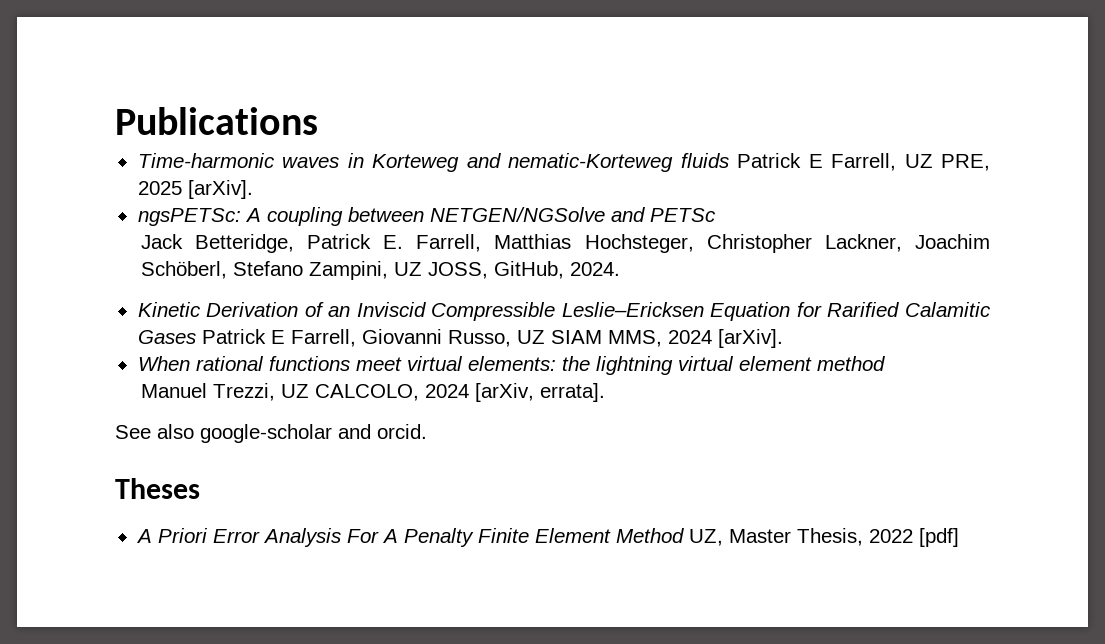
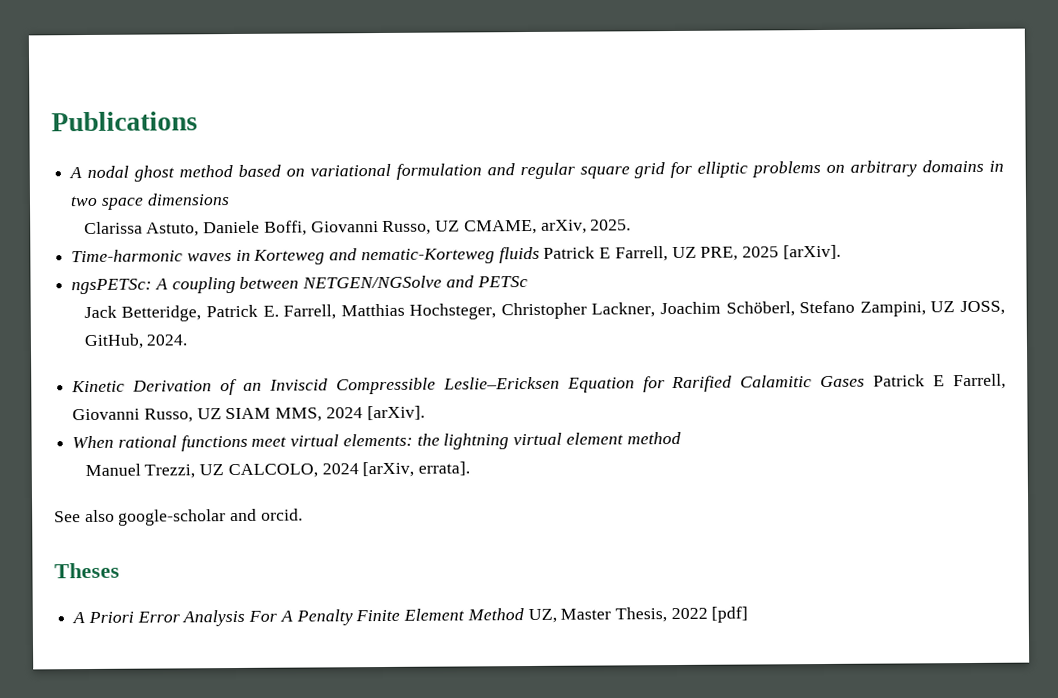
+ A nodal ghost method based on variational formulation and regular square grid for elliptic problems on arbitrary domains in two space dimensions
+ Clarissa Astuto, Daniele Boffi, Giovanni Russo, UZ CMAME, arXiv, 2025.

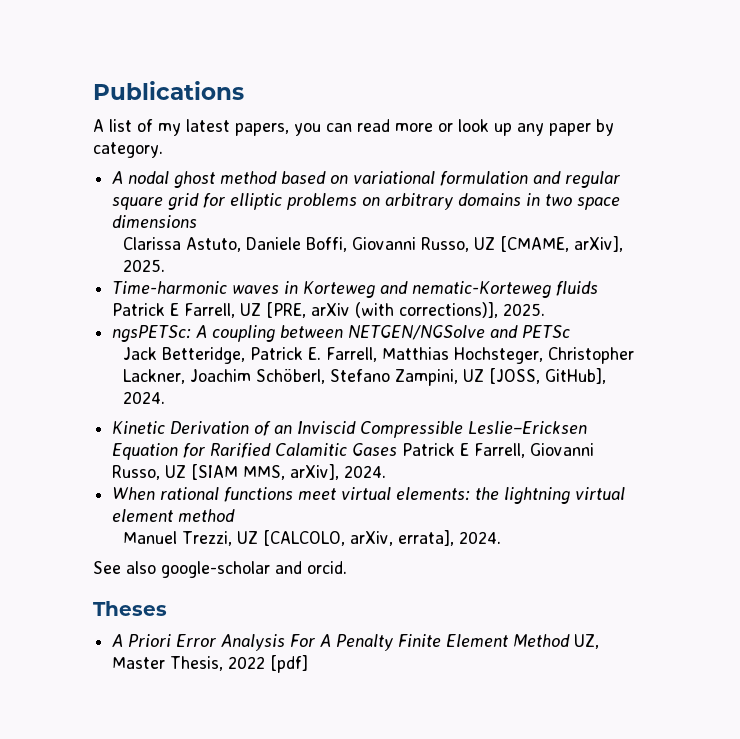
+ A list of my latest papers, you can read more or look up any paper by category.
- Clarissa Astuto, Daniele Boffi, Giovanni Russo, UZ CMAME, arXiv, 2025.
+ Clarissa Astuto, Daniele Boffi, Giovanni Russo, UZ [CMAME, arXiv], 2025.
- Time-harmonic waves in Korteweg and nematic-Korteweg fluids Patrick E Farrell, UZ PRE, 2025 [arXiv].
+ Time-harmonic waves in Korteweg and nematic-Korteweg fluids Patrick E Farrell, UZ [PRE, arXiv (with corrections)], 2025.
- Jack Betteridge, Patrick E. Farrell, Matthias Hochsteger, Christopher Lackner, Joachim Schöberl, Stefano Zampini, UZ JOSS, GitHub, 2024.
+ Jack Betteridge, Patrick E. Farrell, Matthias Hochsteger, Christopher Lackner, Joachim Schöberl, Stefano Zampini, UZ [JOSS, GitHub], 2024.
- Kinetic Derivation of an Inviscid Compressible Leslie–Ericksen Equation for Rarified Calamitic Gases Patrick E Farrell, Giovanni Russo, UZ SIAM MMS, 2024 [arXiv].
+ Kinetic Derivation of an Inviscid Compressible Leslie–Ericksen Equation for Rarified Calamitic Gases Patrick E Farrell, Giovanni Russo, UZ [SIAM MMS, arXiv], 2024.
- Manuel Trezzi, UZ CALCOLO, 2024 [arXiv, errata].
+ Manuel Trezzi, UZ [CALCOLO, arXiv, errata], 2024.

